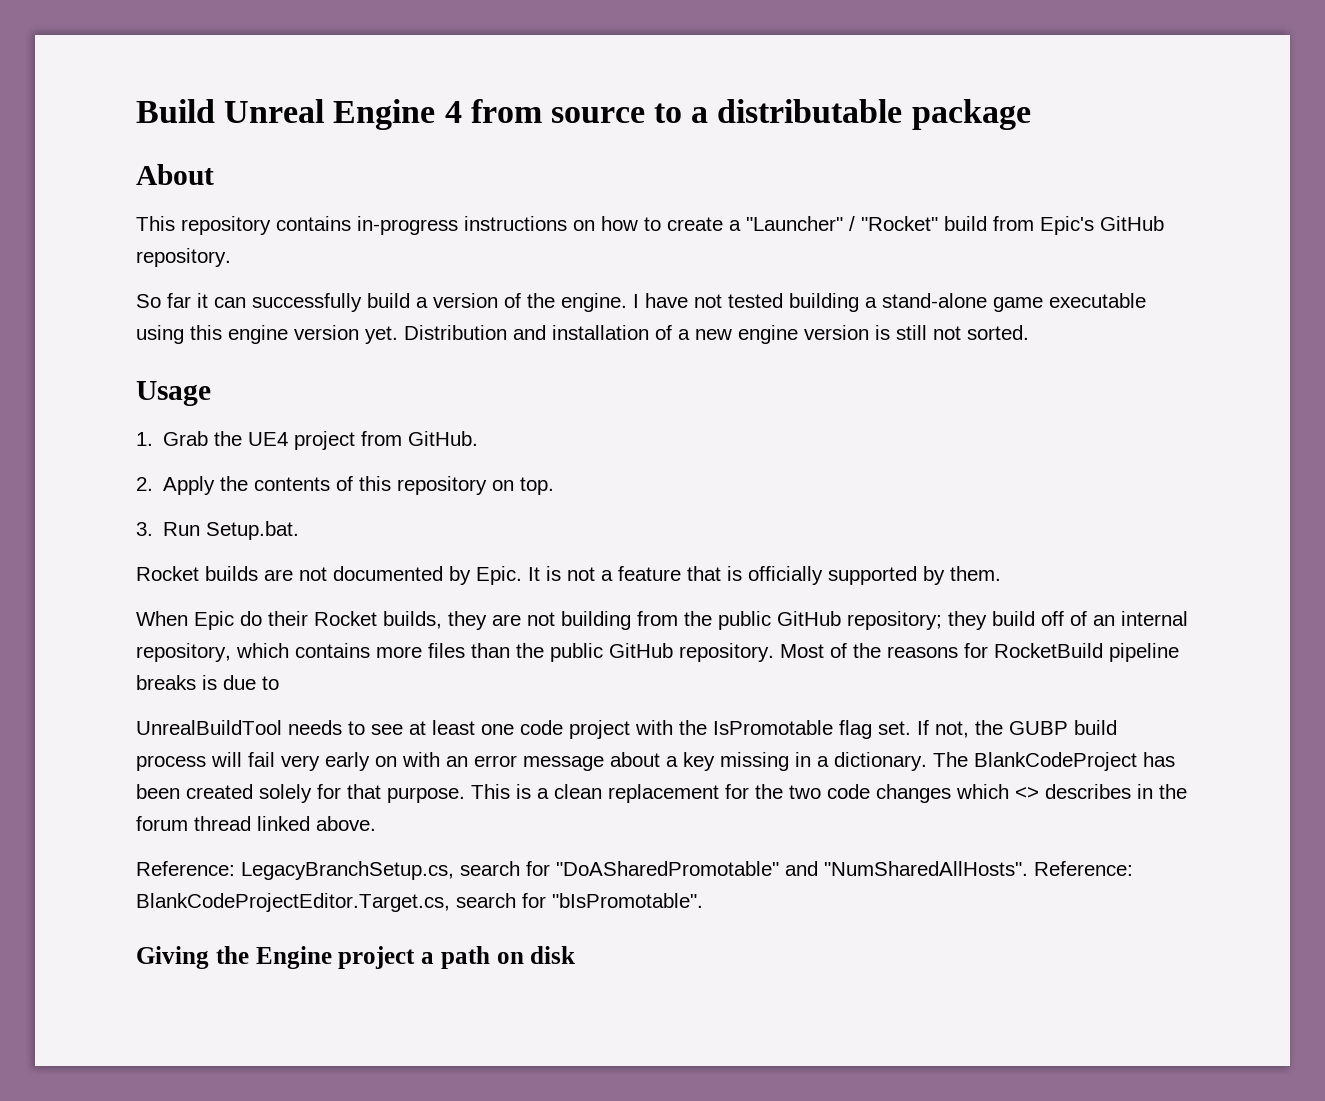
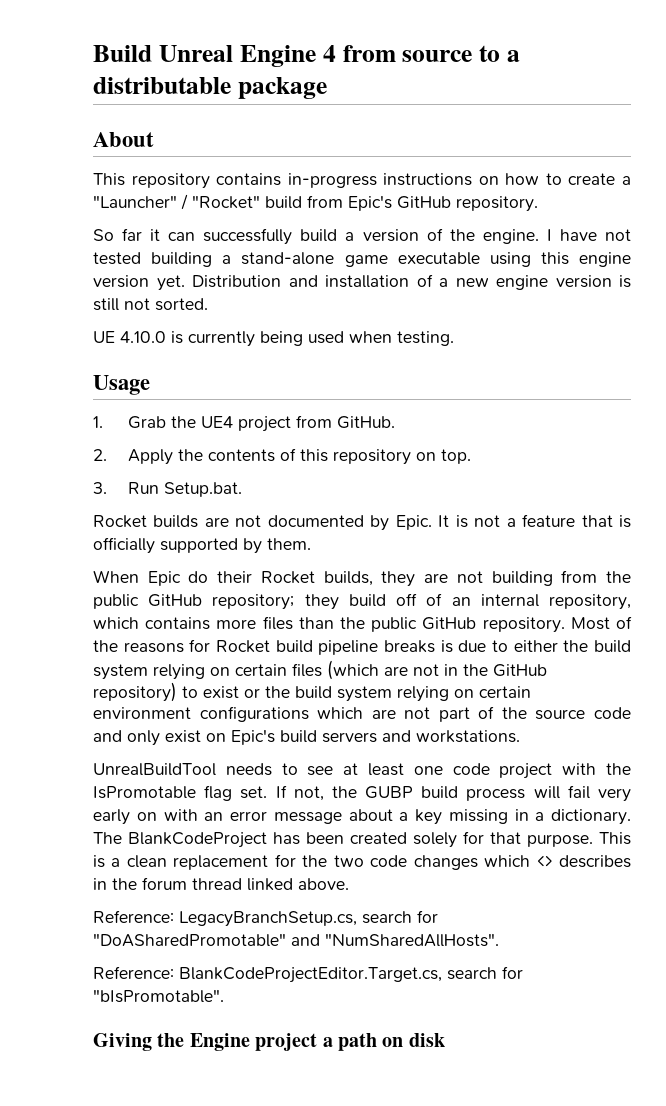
+ UE 4.10.0 is currently being used when testing.
- Most of the reasons for RocketBuild pipeline breaks is due to
+ Most of the reasons for Rocket build pipeline breaks is due to either the build system relying on certain files (which are not in the GitHub repository) to exist or the build system relying on certain environment configurations which are not part of the source code and only exist on Epic's build servers and workstations.
- Reference: LegacyBranchSetup.cs, search for "DoASharedPromotable" and "NumSharedAllHosts". Reference: BlankCodeProjectEditor.Target.cs, search for "bIsPromotable".
+ Reference: LegacyBranchSetup.cs, search for "DoASharedPromotable" and "NumSharedAllHosts".
+ Reference: BlankCodeProjectEditor.Target.cs, search for "bIsPromotable".

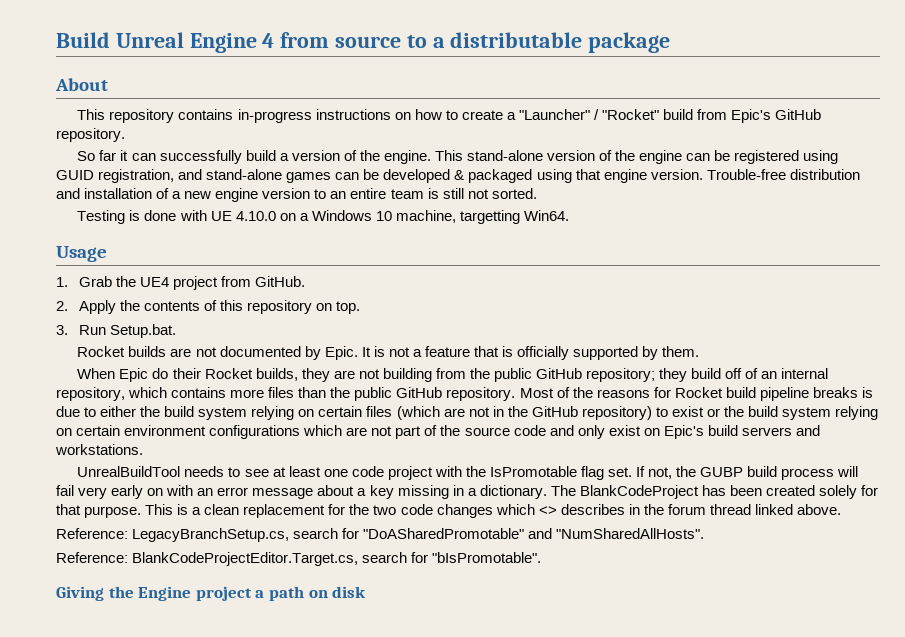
- I have not tested building a stand-alone game executable using this engine version yet. Distribution and installation of a new engine version is still not sorted.
+ This stand-alone version of the engine can be registered using GUID registration, and stand-alone games can be developed & packaged using that engine version. Trouble-free distribution and installation of a new engine version to an entire team is still not sorted.
- UE 4.10.0 is currently being used when testing.
+ Testing is done with UE 4.10.0 on a Windows 10 machine, targetting Win64.

